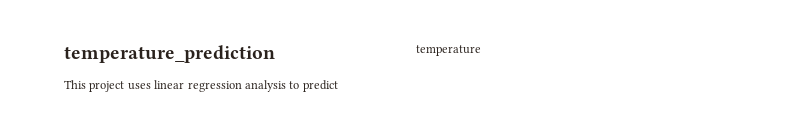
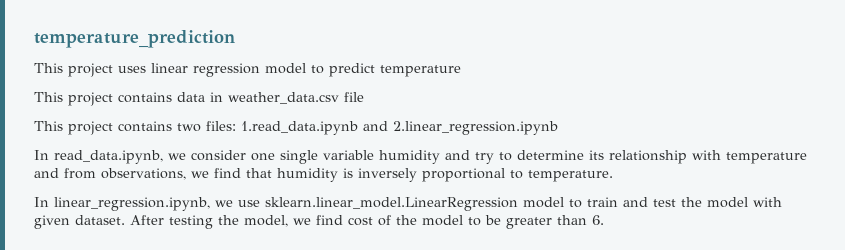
- This project uses linear regression analysis to predict temperature
+ This project uses linear regression model to predict temperature
+ This project contains data in weather_data.csv file
+ This project contains two files: 1.read_data.ipynb and 2.linear_regression.ipynb
+ In read_data.ipynb, we consider one single variable humidity and try to determine its relationship with temperature and from observations, we find that humidity is inversely proportional to temperature.
+ In linear_regression.ipynb, we use sklearn.linear_model.LinearRegression model to train and test the model with given dataset. After testing the model, we find cost of the model to be greater than 6.

